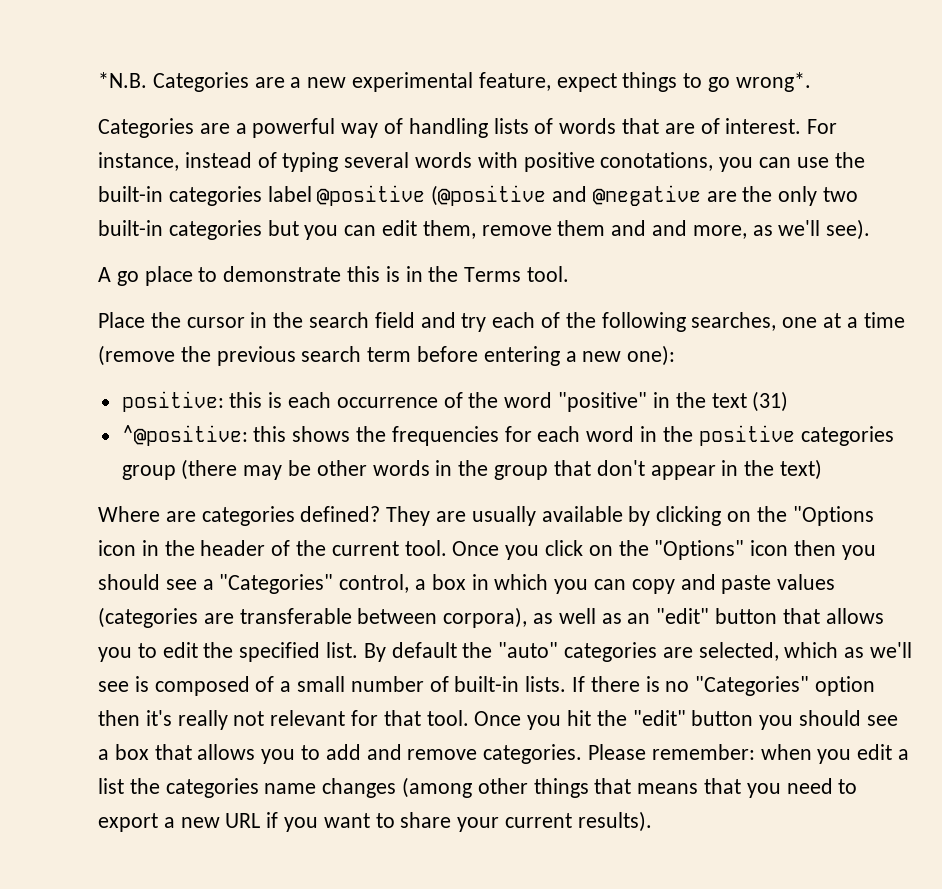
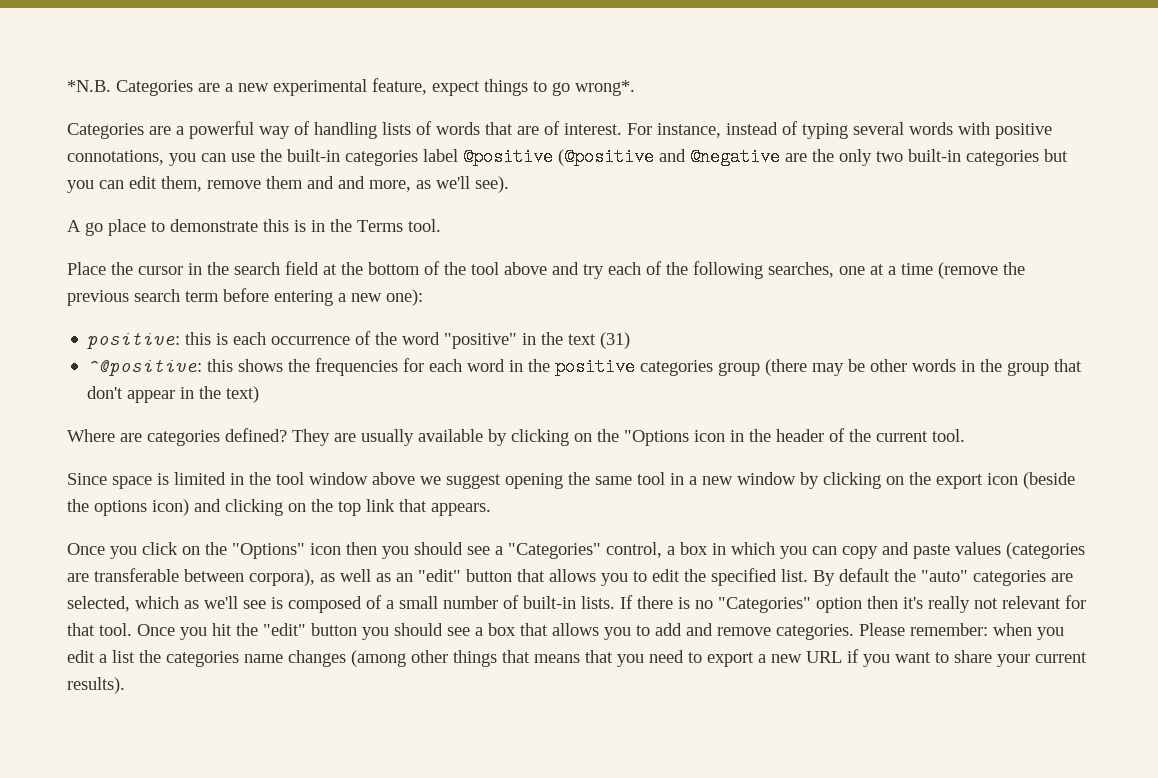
- For instance, instead of typing several words with positive conotations, you can use the built-in categories label @positive (@positive and @negative are the only two built-in categories but you can edit them, remove them and and more, as we'll see).
+ For instance, instead of typing several words with positive connotations, you can use the built-in categories label @positive (@positive and @negative are the only two built-in categories but you can edit them, remove them and and more, as we'll see).
- Place the cursor in the search field and try each of the following searches, one at a time (remove the previous search term before entering a new one):
+ Place the cursor in the search field at the bottom of the tool above and try each of the following searches, one at a time (remove the previous search term before entering a new one):
- They are usually available by clicking on the "Options icon in the header of the current tool. Once you click on the "Options" icon then you should see a "Categories" control, a box in which you can copy and paste values (categories are transferable between corpora), as well as an "edit" button that allows you to edit the specified list.
+ They are usually available by clicking on the "Options icon in the header of the current tool.
+ Since space is limited in the tool window above we suggest opening the same tool in a new window by clicking on the export icon (beside the options icon) and clicking on the top link that appears.
+ Once you click on the "Options" icon then you should see a "Categories" control, a box in which you can copy and paste values (categories are transferable between corpora), as well as an "edit" button that allows you to edit the specified list.

